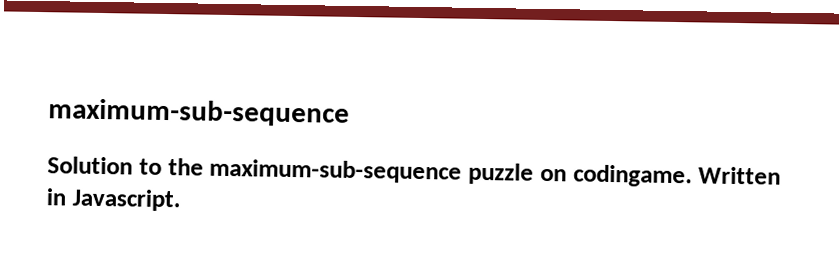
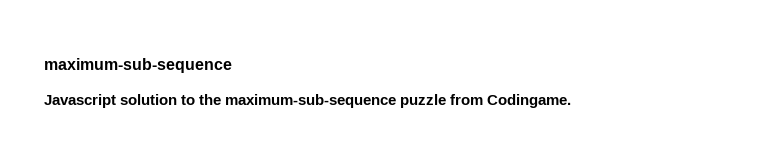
- Solution to the maximum-sub-sequence puzzle on codingame. Written in Javascript.
+ Javascript solution to the maximum-sub-sequence puzzle from Codingame.

